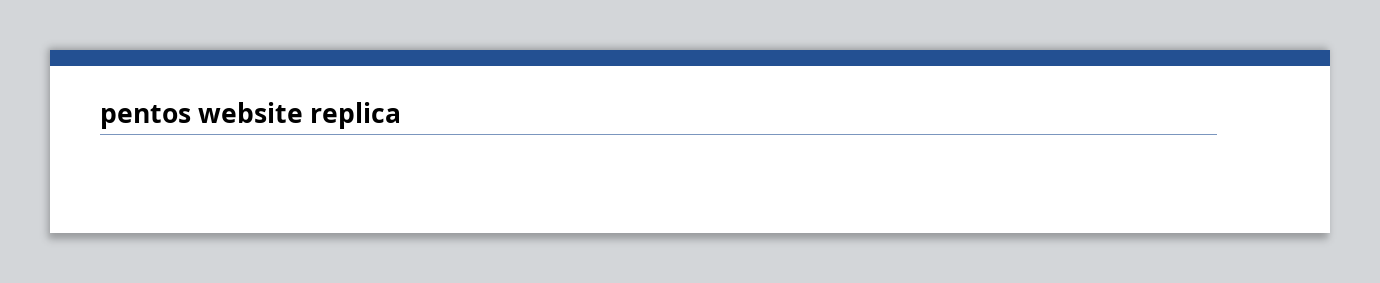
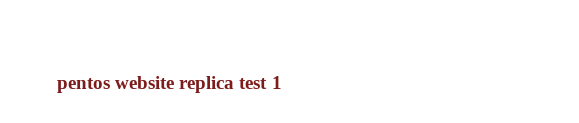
- pentos website replica
+ pentos website replica test 1

